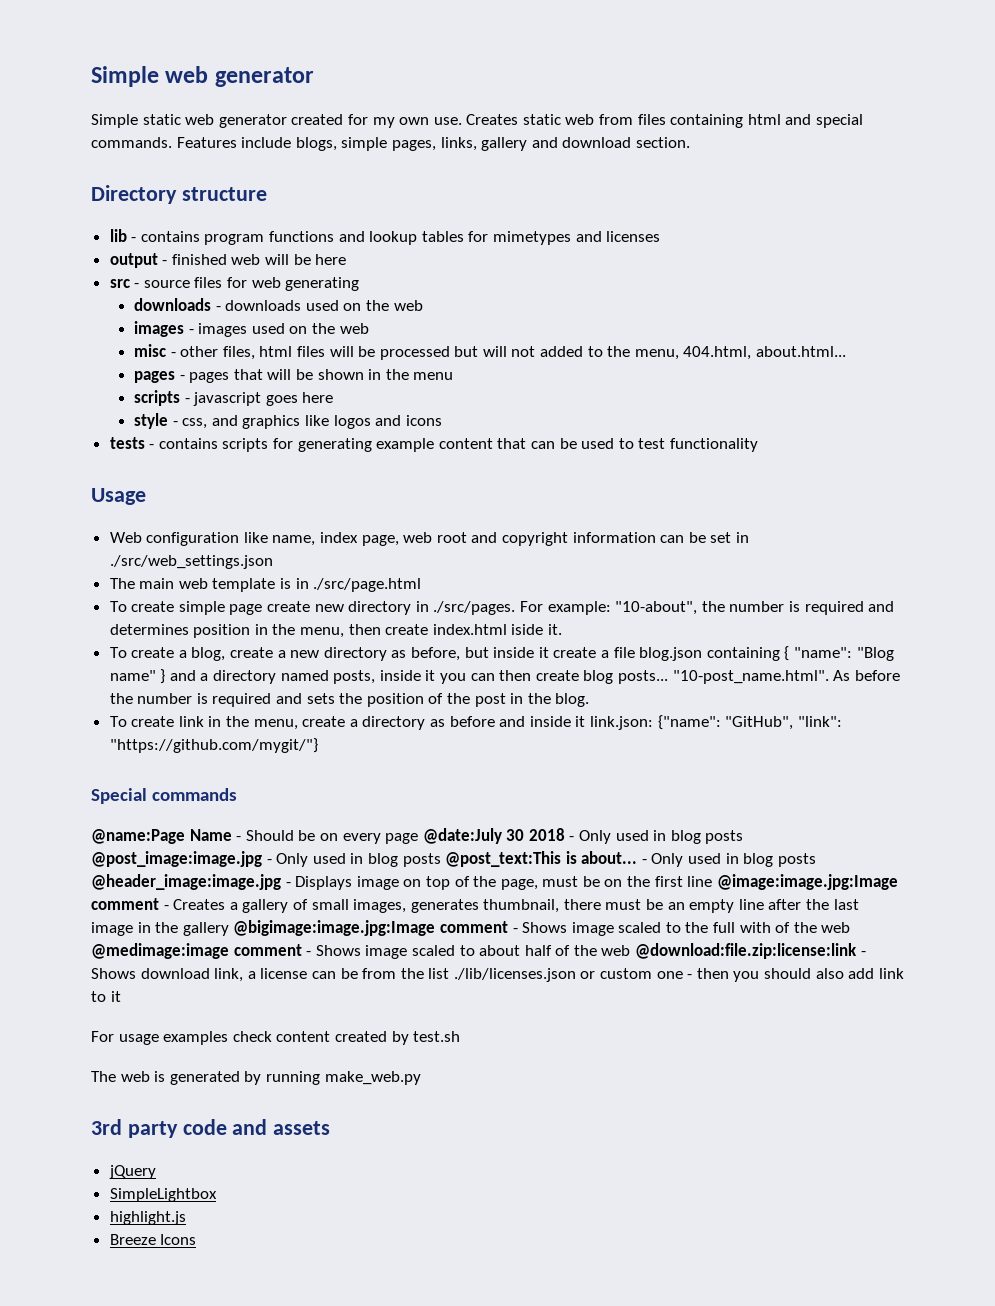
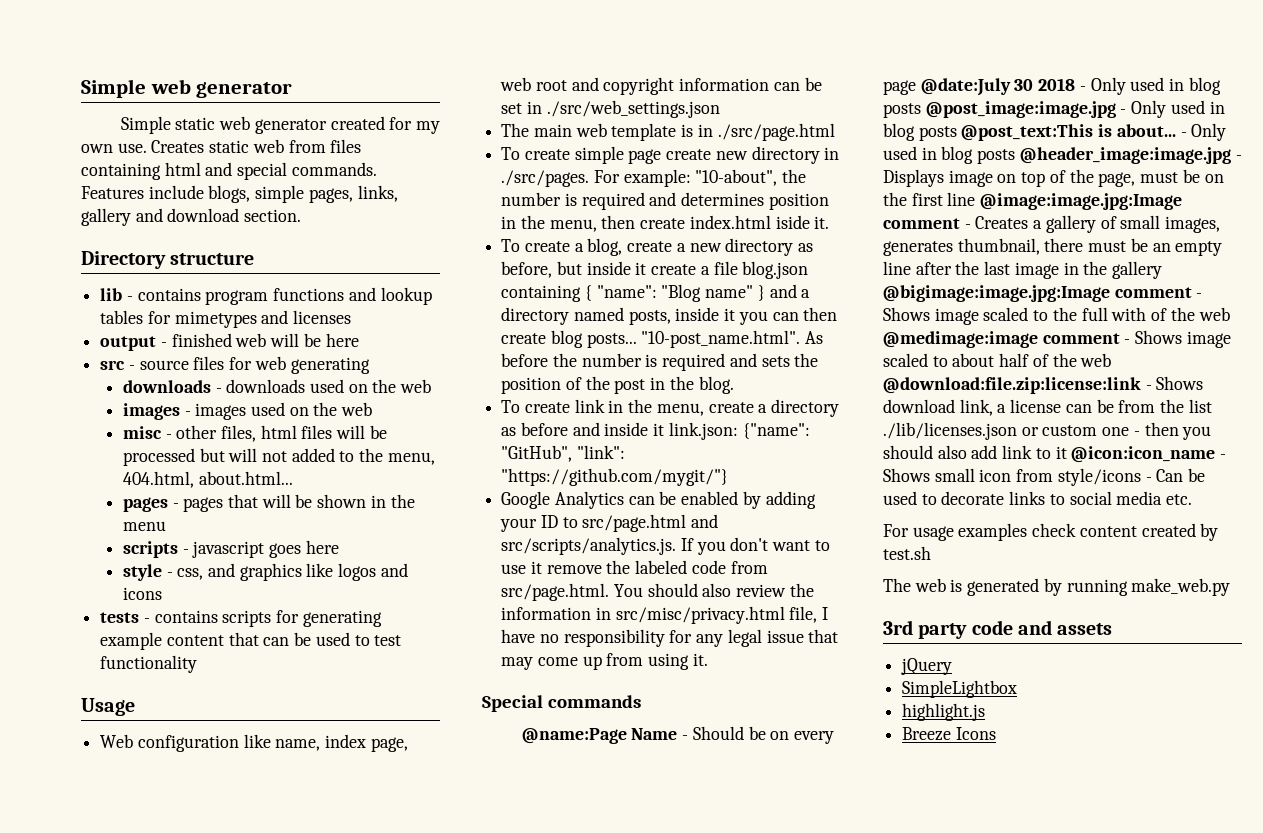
+ Google Analytics can be enabled by adding your ID to src/page.html and src/scripts/analytics.js. If you don't want to use it remove the labeled code from src/page.html. You should also review the information in src/misc/privacy.html file, I have no responsibility for any legal issue that may come up from using it.
- - Only used in blog posts @header_image:image.jpg - Displays image on top of the page, must be on the first line @image:image.jpg:Image comment - Creates a gallery of small images, generates thumbnail, there must be an empty line after the last image in the gallery @bigimage:image.jpg:Image comment - Shows image scaled to the full with of the web @medimage:image comment - Shows image scaled to about half of the web @download:file.zip:license:link - Shows download link, a license can be from the list ./lib/licenses.json or custom one - then you should also add link to it
+ - Only used in blog posts @header_image:image.jpg - Displays image on top of the page, must be on the first line @image:image.jpg:Image comment - Creates a gallery of small images, generates thumbnail, there must be an empty line after the last image in the gallery @bigimage:image.jpg:Image comment - Shows image scaled to the full with of the web @medimage:image comment - Shows image scaled to about half of the web @download:file.zip:license:link - Shows download link, a license can be from the list ./lib/licenses.json or custom one - then you should also add link to it @icon:icon_name - Shows small icon from style/icons - Can be used to decorate links to social media etc.

